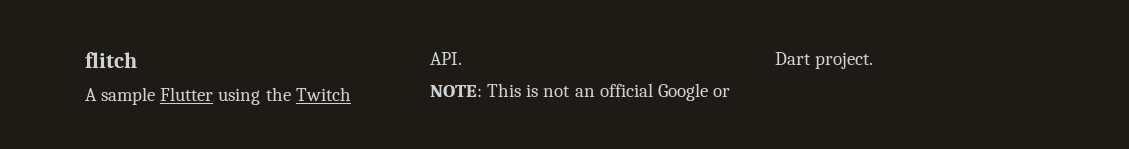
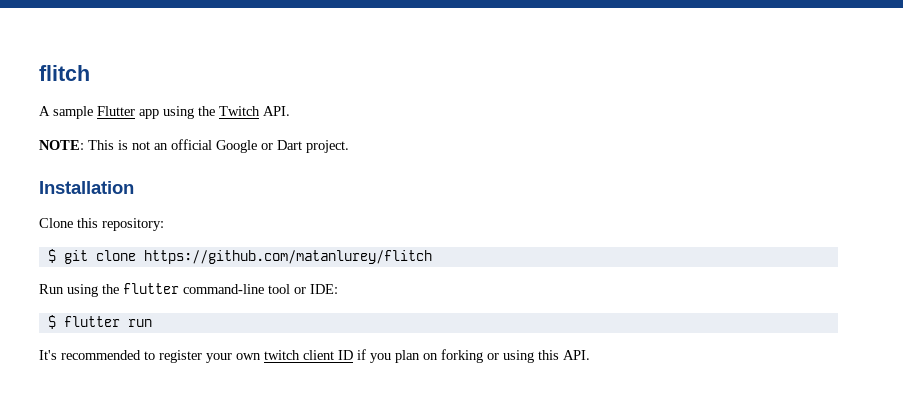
- A sample Flutter using the Twitch API.
+ A sample Flutter app using the Twitch API.
+ Installation
+ Clone this repository:
+ $ git clone https://github.com/matanlurey/flitch
+ Run using the flutter command-line tool or IDE:
+ $ flutter run
+ It's recommended to register your own twitch client ID if you plan on forking or using this API.

